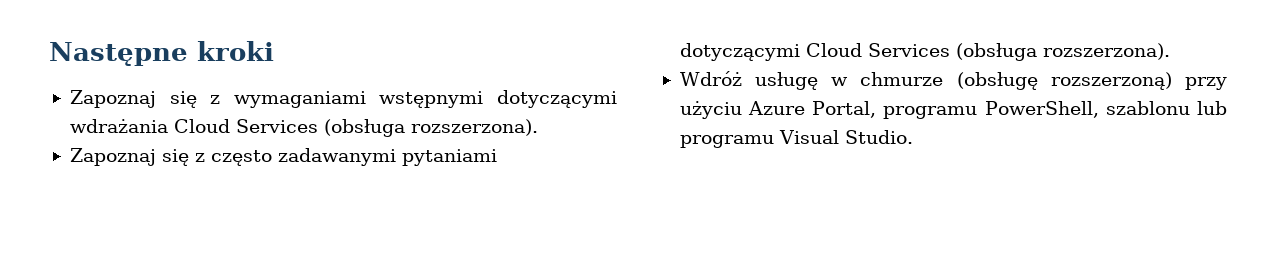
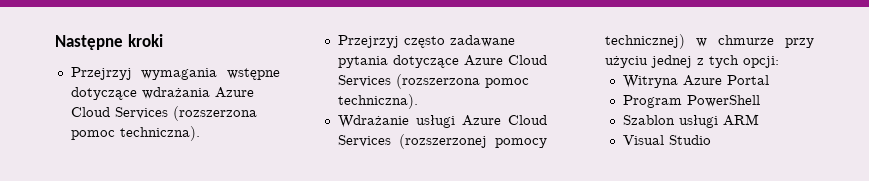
- Zapoznaj się z wymaganiami wstępnymi dotyczącymi wdrażania Cloud Services (obsługa rozszerzona).
- Zapoznaj się z często zadawanymi pytaniami dotyczącymi Cloud Services (obsługa rozszerzona).
- Wdróż usługę w chmurze (obsługę rozszerzoną) przy użyciu Azure Portal, programu PowerShell, szablonu lub programu Visual Studio.
+ Przejrzyj wymagania wstępne dotyczące wdrażania Azure Cloud Services (rozszerzona pomoc techniczna).
+ Przejrzyj często zadawane pytania dotyczące Azure Cloud Services (rozszerzona pomoc techniczna).
+ Wdrażanie usługi Azure Cloud Services (rozszerzonej pomocy technicznej) w chmurze przy użyciu jednej z tych opcji:
+ Witryna Azure Portal
+ Program PowerShell
+ Szablon usługi ARM
+ Visual Studio

